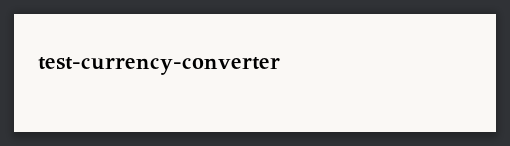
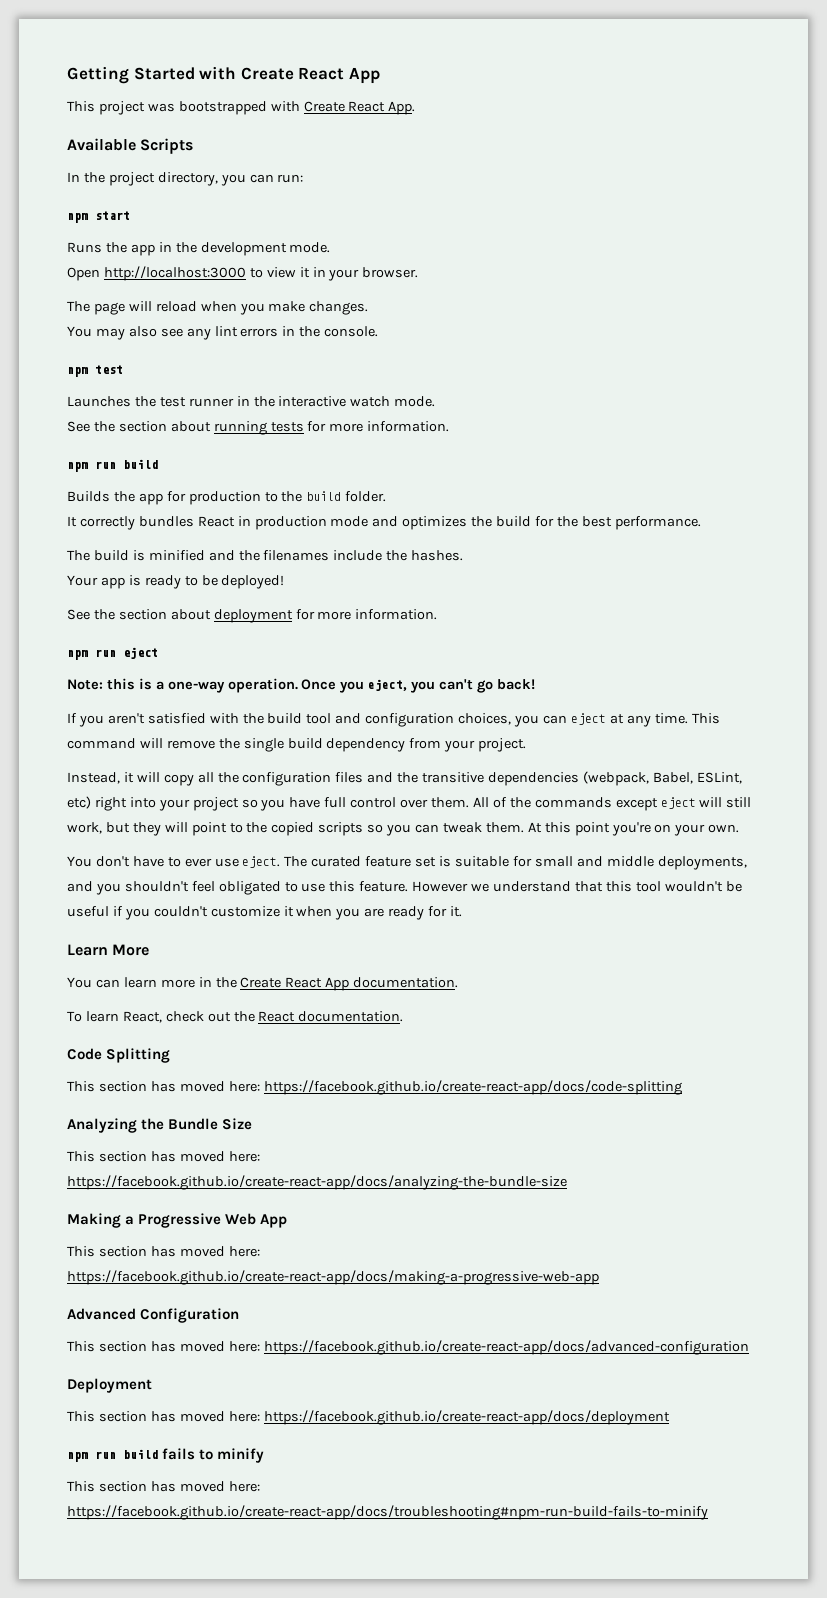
- test-currency-converter
+ Getting Started with Create React App
+ This project was bootstrapped with Create React App.
+ Available Scripts
+ In the project directory, you can run:
+ npm start
+ Runs the app in the development mode.
+ Open http://localhost:3000 to view it in your browser.
+ The page will reload when you make changes.
+ You may also see any lint errors in the console.
+ npm test
+ Launches the test runner in the interactive watch mode.
+ See the section about running tests for more information.
+ npm run build
+ Builds the app for production to the build folder.
+ It correctly bundles React in production mode and optimizes the build for the best performance.
+ The build is minified and the filenames include the hashes.
+ Your app is ready to be deployed!
+ See the section about deployment for more information.
+ npm run eject
+ Note: this is a one-way operation. Once you eject, you can't go back!
+ If you aren't satisfied with the build tool and configuration choices, you can eject at any time. This command will remove the single build dependency from your project.
+ Instead, it will copy all the configuration files and the transitive dependencies (webpack, Babel, ESLint, etc) right into your project so you have full control over them. All of the commands except eject will still work, but they will point to the copied scripts so you can tweak them. At this point you're on your own.
+ You don't have to ever use eject. The curated feature set is suitable for small and middle deployments, and you shouldn't feel obligated to use this feature. However we understand that this tool wouldn't be useful if you couldn't customize it when you are ready for it.
+ Learn More
+ You can learn more in the Create React App documentation.
+ To learn React, check out the React documentation.
+ Code Splitting
+ This section has moved here: https://facebook.github.io/create-react-app/docs/code-splitting
+ Analyzing the Bundle Size
+ This section has moved here: https://facebook.github.io/create-react-app/docs/analyzing-the-bundle-size
+ Making a Progressive Web App
+ This section has moved here: https://facebook.github.io/create-react-app/docs/making-a-progressive-web-app
+ Advanced Configuration
+ This section has moved here: https://facebook.github.io/create-react-app/docs/advanced-configuration
+ Deployment
+ This section has moved here: https://facebook.github.io/create-react-app/docs/deployment
+ npm run build fails to minify
+ This section has moved here: https://facebook.github.io/create-react-app/docs/troubleshooting#npm-run-build-fails-to-minify

